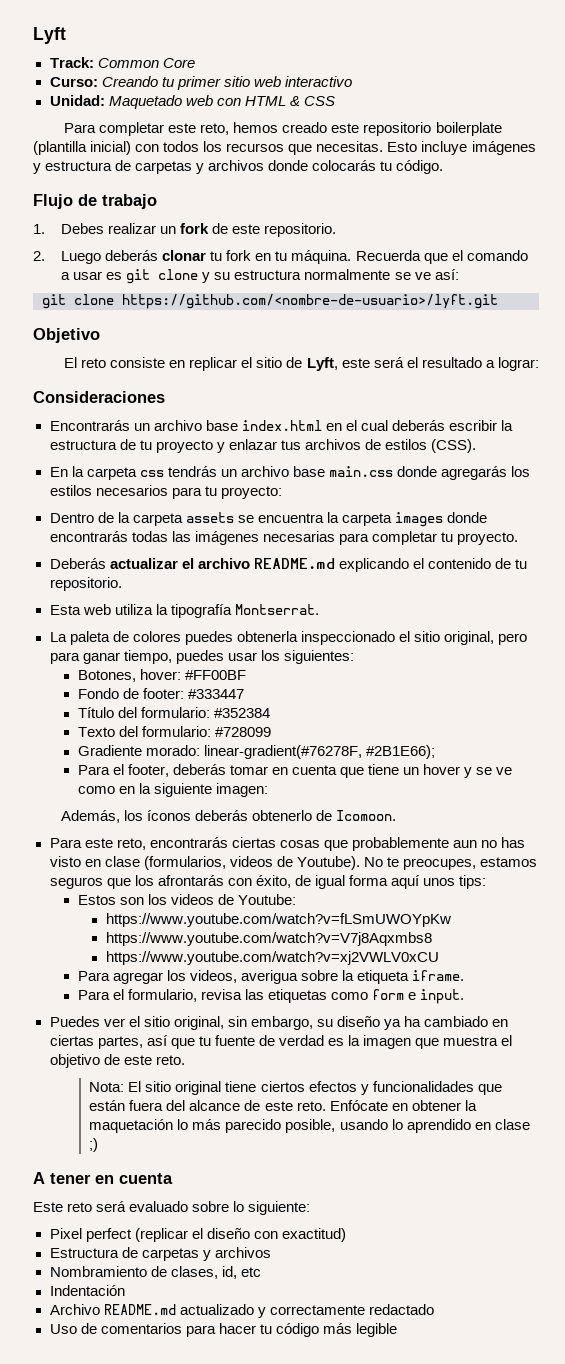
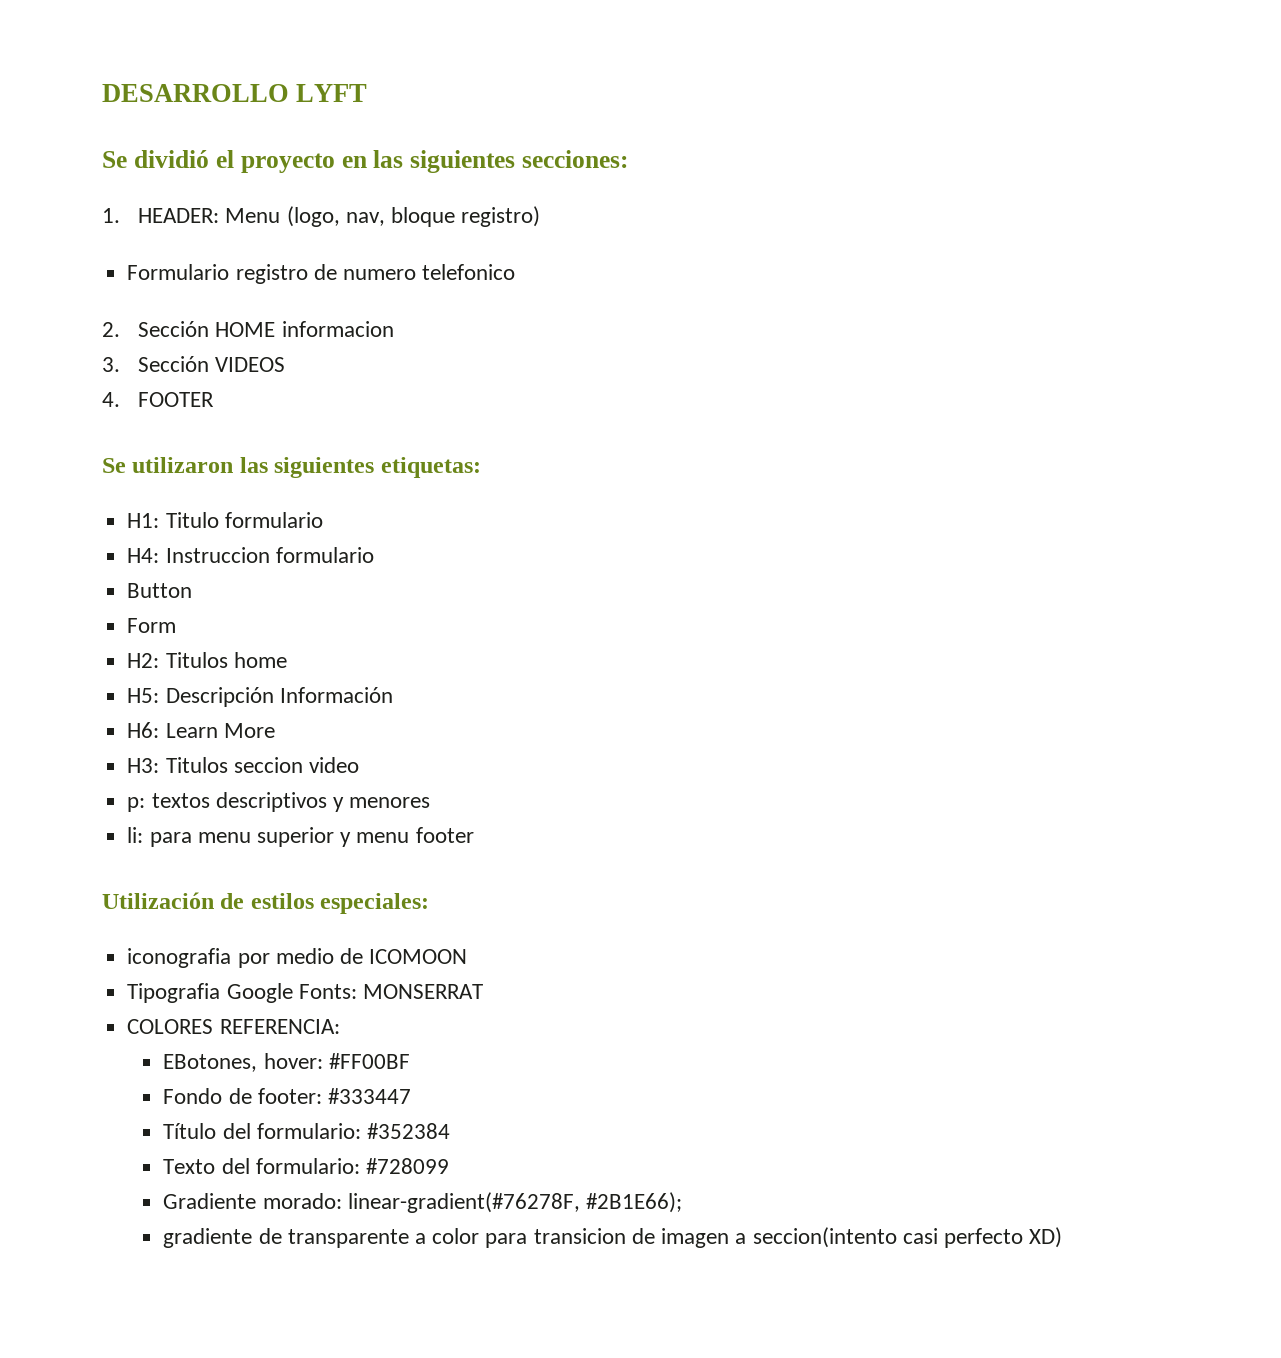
- Lyft
- Track: Common Core
- Curso: Creando tu primer sitio web interactivo
- Unidad: Maquetado web con HTML & CSS
- Para completar este reto, hemos creado este repositorio boilerplate (plantilla inicial) con todos los recursos que necesitas. Esto incluye imágenes y estructura de carpetas y archivos donde colocarás tu código.
- Flujo de trabajo
- 1. Debes realizar un fork de este repositorio.
- 2. Luego deberás clonar tu fork en tu máquina. Recuerda que el comando a usar es git clone y su estructura normalmente se ve así:
- git clone https://github.com/<nombre-de-usuario>/lyft.git
- Objetivo
- El reto consiste en replicar el sitio de Lyft, este será el resultado a lograr:
- Consideraciones
- Encontrarás un archivo base index.html en el cual deberás escribir la estructura de tu proyecto y enlazar tus archivos de estilos (CSS).
- En la carpeta css tendrás un archivo base main.css donde agregarás los estilos necesarios para tu proyecto:
- Dentro de la carpeta assets se encuentra la carpeta images donde encontrarás todas las imágenes necesarias para completar tu proyecto.
- Deberás actualizar el archivo README.md explicando el contenido de tu repositorio.
- Esta web utiliza la tipografía Montserrat.
- La paleta de colores puedes obtenerla inspeccionado el sitio original, pero para ganar tiempo, puedes usar los siguientes:
- Botones, hover: #FF00BF
+ DESARROLLO LYFT
+ Se dividió el proyecto en las siguientes secciones:
+ 1. HEADER: Menu (logo, nav, bloque registro)
+ Formulario registro de numero telefonico
+ 2. Sección HOME informacion
+ 3. Sección VIDEOS
+ 4. FOOTER
+ Se utilizaron las siguientes etiquetas:
+ H1: Titulo formulario
+ H4: Instruccion formulario
+ Button
+ Form
+ H2: Titulos home
+ H5: Descripción Información
+ H6: Learn More
+ H3: Titulos seccion video
+ p: textos descriptivos y menores
+ li: para menu superior y menu footer
+ Utilización de estilos especiales:
+ iconografia por medio de ICOMOON
+ Tipografia Google Fonts: MONSERRAT
+ COLORES REFERENCIA:
+ EBotones, hover: #FF00BF
- Para el footer, deberás tomar en cuenta que tiene un hover y se ve como en la siguiente imagen:
- Además, los íconos deberás obtenerlo de Icomoon.
- Para este reto, encontrarás ciertas cosas que probablemente aun no has visto en clase (formularios, videos de Youtube). No te preocupes, estamos seguros que los afrontarás con éxito, de igual forma aquí unos tips:
- Estos son los videos de Youtube:
- https://www.youtube.com/watch?v=fLSmUWOYpKw
- https://www.youtube.com/watch?v=V7j8Aqxmbs8
- https://www.youtube.com/watch?v=xj2VWLV0xCU
- Para agregar los videos, averigua sobre la etiqueta iframe.
- Para el formulario, revisa las etiquetas como form e input.
- Puedes ver el sitio original, sin embargo, su diseño ya ha cambiado en ciertas partes, así que tu fuente de verdad es la imagen que muestra el objetivo de este reto.
- Nota: El sitio original tiene ciertos efectos y funcionalidades que están fuera del alcance de este reto. Enfócate en obtener la maquetación lo más parecido posible, usando lo aprendido en clase ;)
- A tener en cuenta
- Este reto será evaluado sobre lo siguiente:
- Pixel perfect (replicar el diseño con exactitud)
- Estructura de carpetas y archivos
- Nombramiento de clases, id, etc
- Indentación
- Archivo README.md actualizado y correctamente redactado
- Uso de comentarios para hacer tu código más legible
+ gradiente de transparente a color para transicion de imagen a seccion(intento casi perfecto XD)

